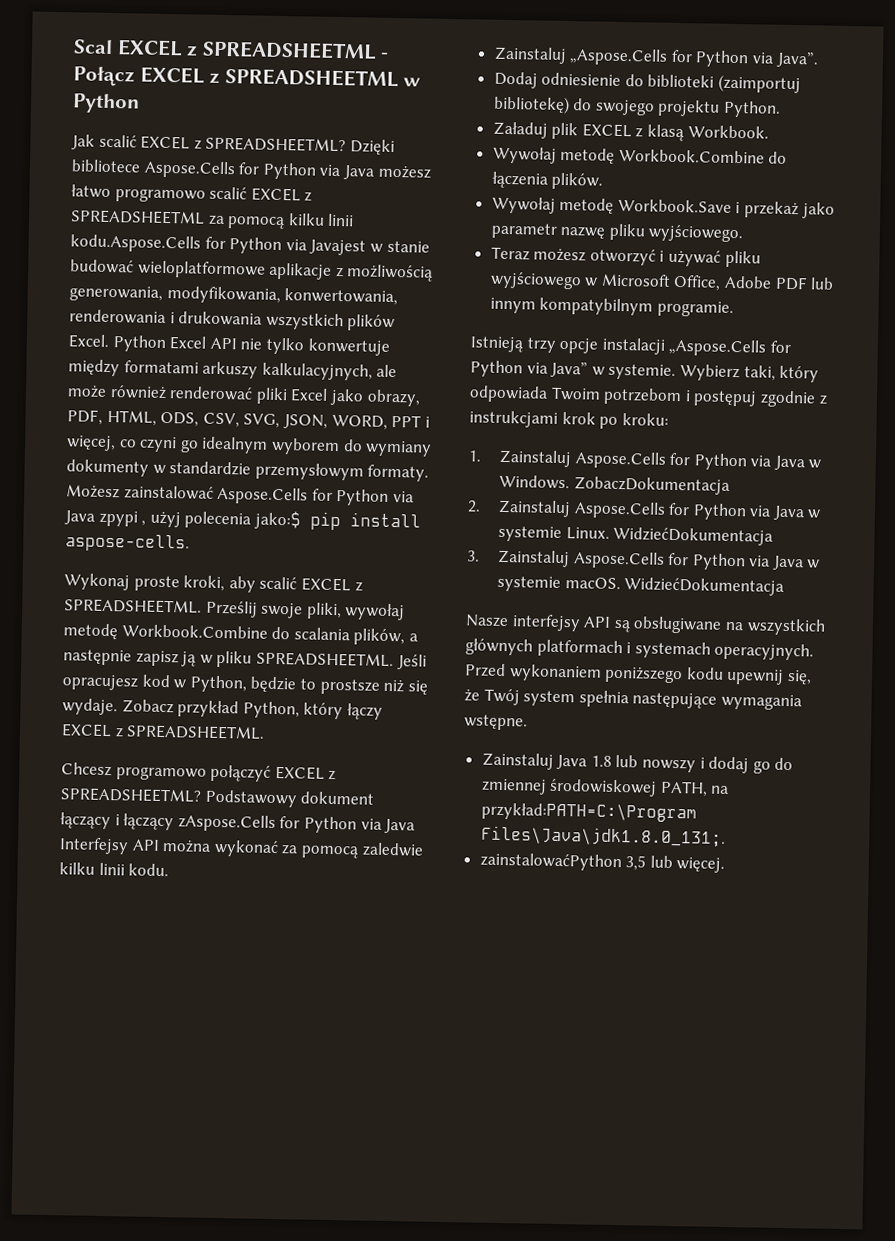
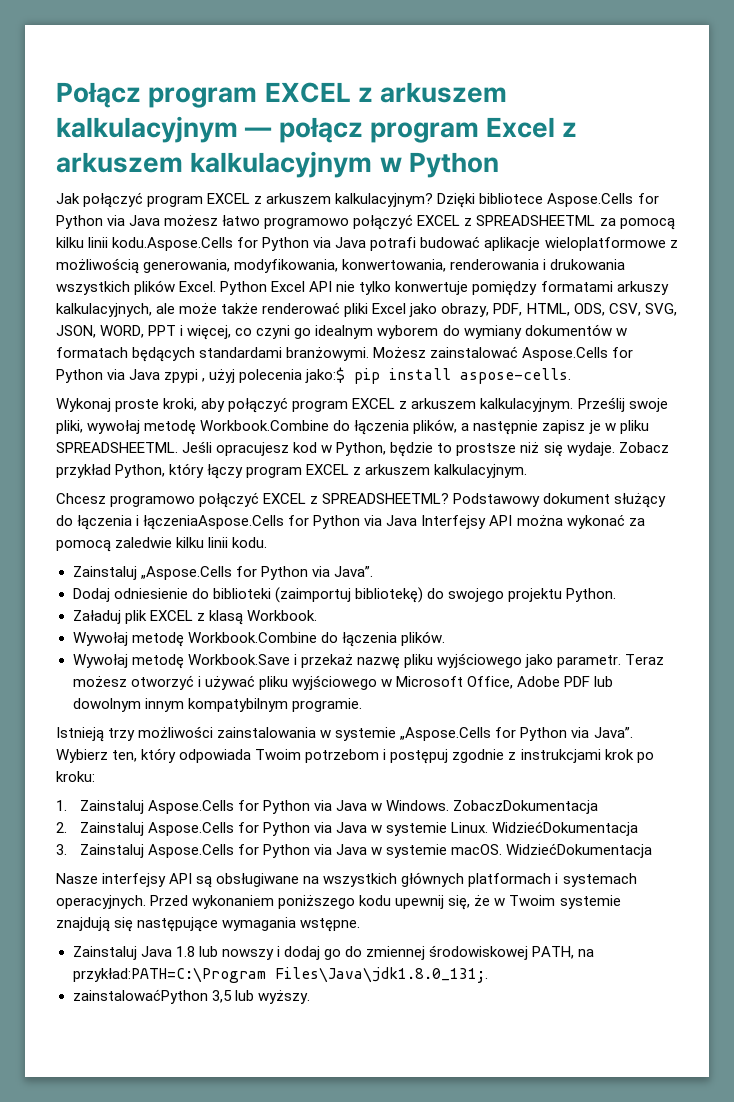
- Scal EXCEL z SPREADSHEETML - Połącz EXCEL z SPREADSHEETML w Python
- Jak scalić EXCEL z SPREADSHEETML?
+ Połącz program EXCEL z arkuszem kalkulacyjnym — połącz program Excel z arkuszem kalkulacyjnym w Python
+ Jak połączyć program EXCEL z arkuszem kalkulacyjnym?
- Dzięki bibliotece Aspose.Cells for Python via Java możesz łatwo programowo scalić EXCEL z SPREADSHEETML za pomocą kilku linii kodu.Aspose.Cells for Python via Javajest w stanie budować wieloplatformowe aplikacje z możliwością generowania, modyfikowania, konwertowania, renderowania i drukowania wszystkich plików Excel.
+ Dzięki bibliotece Aspose.Cells for Python via Java możesz łatwo programowo połączyć EXCEL z SPREADSHEETML za pomocą kilku linii kodu.Aspose.Cells for Python via Java potrafi budować aplikacje wieloplatformowe z możliwością generowania, modyfikowania, konwertowania, renderowania i drukowania wszystkich plików Excel.
- Python Excel API nie tylko konwertuje między formatami arkuszy kalkulacyjnych, ale może również renderować pliki Excel jako obrazy, PDF, HTML, ODS, CSV, SVG, JSON, WORD, PPT i więcej, co czyni go idealnym wyborem do wymiany dokumenty w standardzie przemysłowym formaty.
+ Python Excel API nie tylko konwertuje pomiędzy formatami arkuszy kalkulacyjnych, ale może także renderować pliki Excel jako obrazy, PDF, HTML, ODS, CSV, SVG, JSON, WORD, PPT i więcej, co czyni go idealnym wyborem do wymiany dokumentów w formatach będących standardami branżowymi.
- Wykonaj proste kroki, aby scalić EXCEL z SPREADSHEETML.
+ Wykonaj proste kroki, aby połączyć program EXCEL z arkuszem kalkulacyjnym.
- Prześlij swoje pliki, wywołaj metodę Workbook.Combine do scalania plików, a następnie zapisz ją w pliku SPREADSHEETML.
+ Prześlij swoje pliki, wywołaj metodę Workbook.Combine do łączenia plików, a następnie zapisz je w pliku SPREADSHEETML.
- Zobacz przykład Python, który łączy EXCEL z SPREADSHEETML.
+ Zobacz przykład Python, który łączy program EXCEL z arkuszem kalkulacyjnym.
- Podstawowy dokument łączący i łączący zAspose.Cells for Python via Java Interfejsy API można wykonać za pomocą zaledwie kilku linii kodu.
+ Podstawowy dokument służący do łączenia i łączeniaAspose.Cells for Python via Java Interfejsy API można wykonać za pomocą zaledwie kilku linii kodu.
- Wywołaj metodę Workbook.Save i przekaż jako parametr nazwę pliku wyjściowego.
- Teraz możesz otworzyć i używać pliku wyjściowego w Microsoft Office, Adobe PDF lub innym kompatybilnym programie.
+ Wywołaj metodę Workbook.Save i przekaż nazwę pliku wyjściowego jako parametr. Teraz możesz otworzyć i używać pliku wyjściowego w Microsoft Office, Adobe PDF lub dowolnym innym kompatybilnym programie.
- Istnieją trzy opcje instalacji „Aspose.Cells for Python via Java” w systemie. Wybierz taki, który odpowiada Twoim potrzebom i postępuj zgodnie z instrukcjami krok po kroku:
+ Istnieją trzy możliwości zainstalowania w systemie „Aspose.Cells for Python via Java”. Wybierz ten, który odpowiada Twoim potrzebom i postępuj zgodnie z instrukcjami krok po kroku:
- Przed wykonaniem poniższego kodu upewnij się, że Twój system spełnia następujące wymagania wstępne.
+ Przed wykonaniem poniższego kodu upewnij się, że w Twoim systemie znajdują się następujące wymagania wstępne.
- zainstalowaćPython 3,5 lub więcej.
+ zainstalowaćPython 3,5 lub wyższy.

